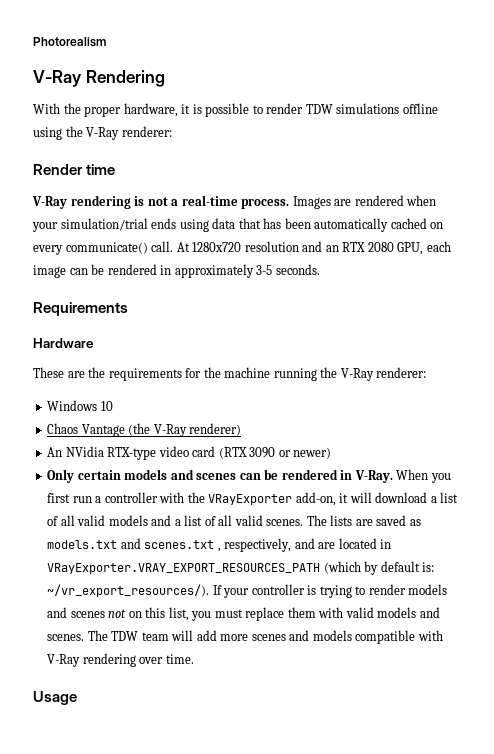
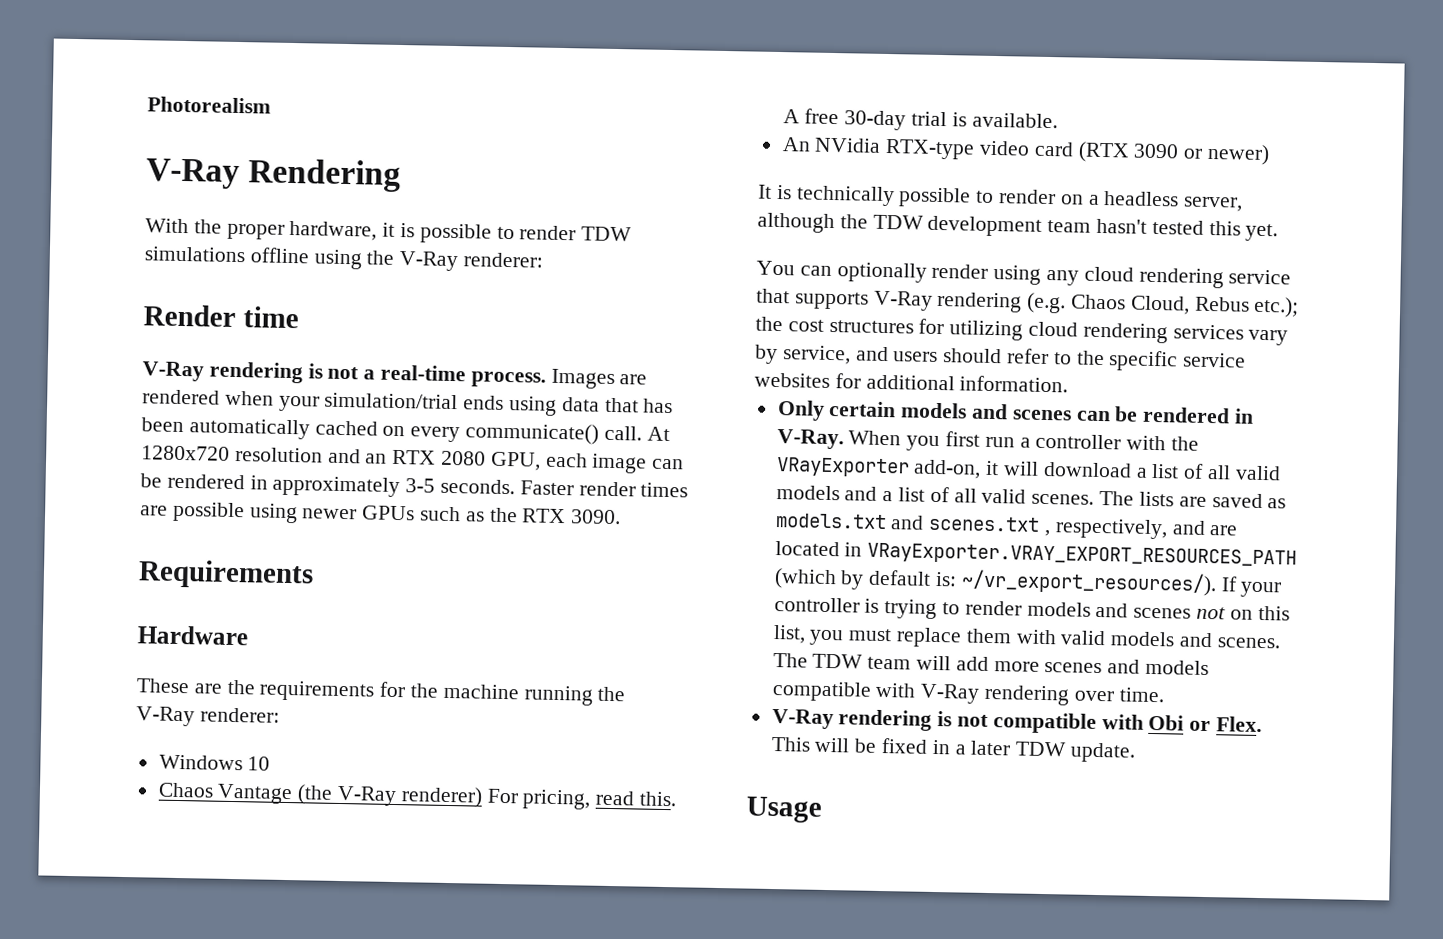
+ Faster render times are possible using newer GPUs such as the RTX 3090.
- Chaos Vantage (the V-Ray renderer)
+ Chaos Vantage (the V-Ray renderer) For pricing, read this. A free 30-day trial is available.
+ It is technically possible to render on a headless server, although the TDW development team hasn't tested this yet.
+ You can optionally render using any cloud rendering service that supports V-Ray rendering (e.g. Chaos Cloud, Rebus etc.); the cost structures for utilizing cloud rendering services vary by service, and users should refer to the specific service websites for additional information.
+ V-Ray rendering is not compatible with Obi or Flex. This will be fixed in a later TDW update.

